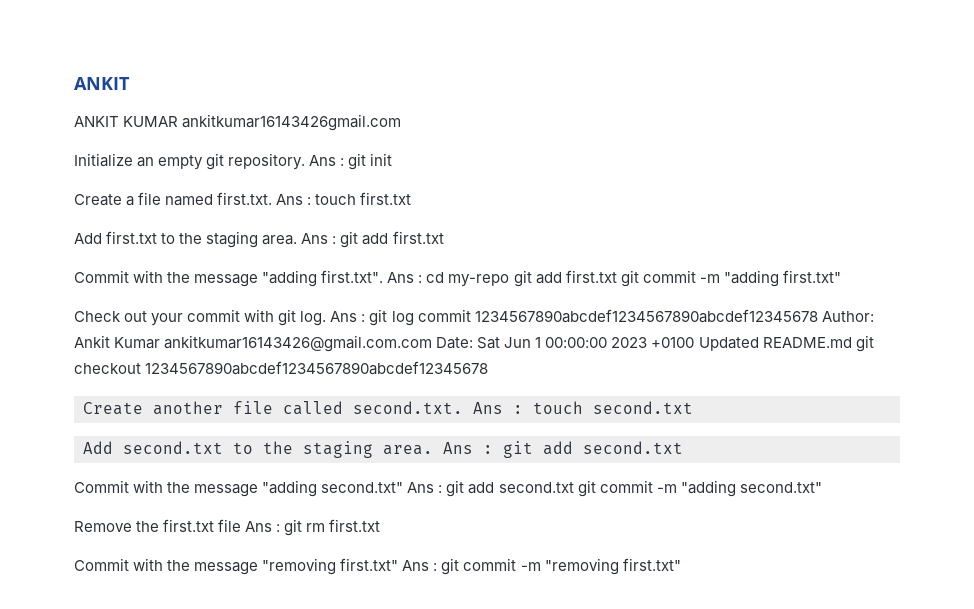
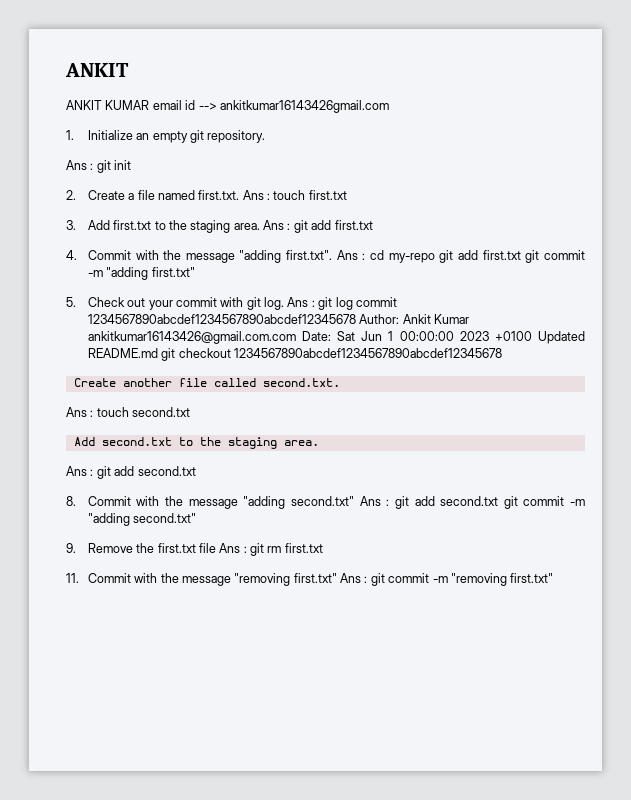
- ANKIT KUMAR ankitkumar16143426gmail.com
+ ANKIT KUMAR email id --> ankitkumar16143426gmail.com
- Initialize an empty git repository. Ans : git init
+ 1. Initialize an empty git repository.
+ Ans : git init
- Create a file named first.txt. Ans : touch first.txt
+ 2. Create a file named first.txt. Ans : touch first.txt
- Add first.txt to the staging area.
+ 3. Add first.txt to the staging area.
- Commit with the message "adding first.txt". Ans : cd my-repo git add first.txt git commit -m "adding first.txt"
+ 4. Commit with the message "adding first.txt". Ans : cd my-repo git add first.txt git commit -m "adding first.txt"
- Check out your commit with git log.
+ 5. Check out your commit with git log.
- Create another file called second.txt. Ans : touch second.txt
+ Create another file called second.txt.
+ Ans : touch second.txt
- Add second.txt to the staging area. Ans : git add second.txt
+ Add second.txt to the staging area.
+ Ans : git add second.txt
- Commit with the message "adding second.txt" Ans : git add second.txt git commit -m "adding second.txt"
+ 8. Commit with the message "adding second.txt" Ans : git add second.txt git commit -m "adding second.txt"
- Remove the first.txt file Ans : git rm first.txt
+ 9. Remove the first.txt file Ans : git rm first.txt
- Commit with the message "removing first.txt" Ans : git commit -m "removing first.txt"
+ 11. Commit with the message "removing first.txt" Ans : git commit -m "removing first.txt"

